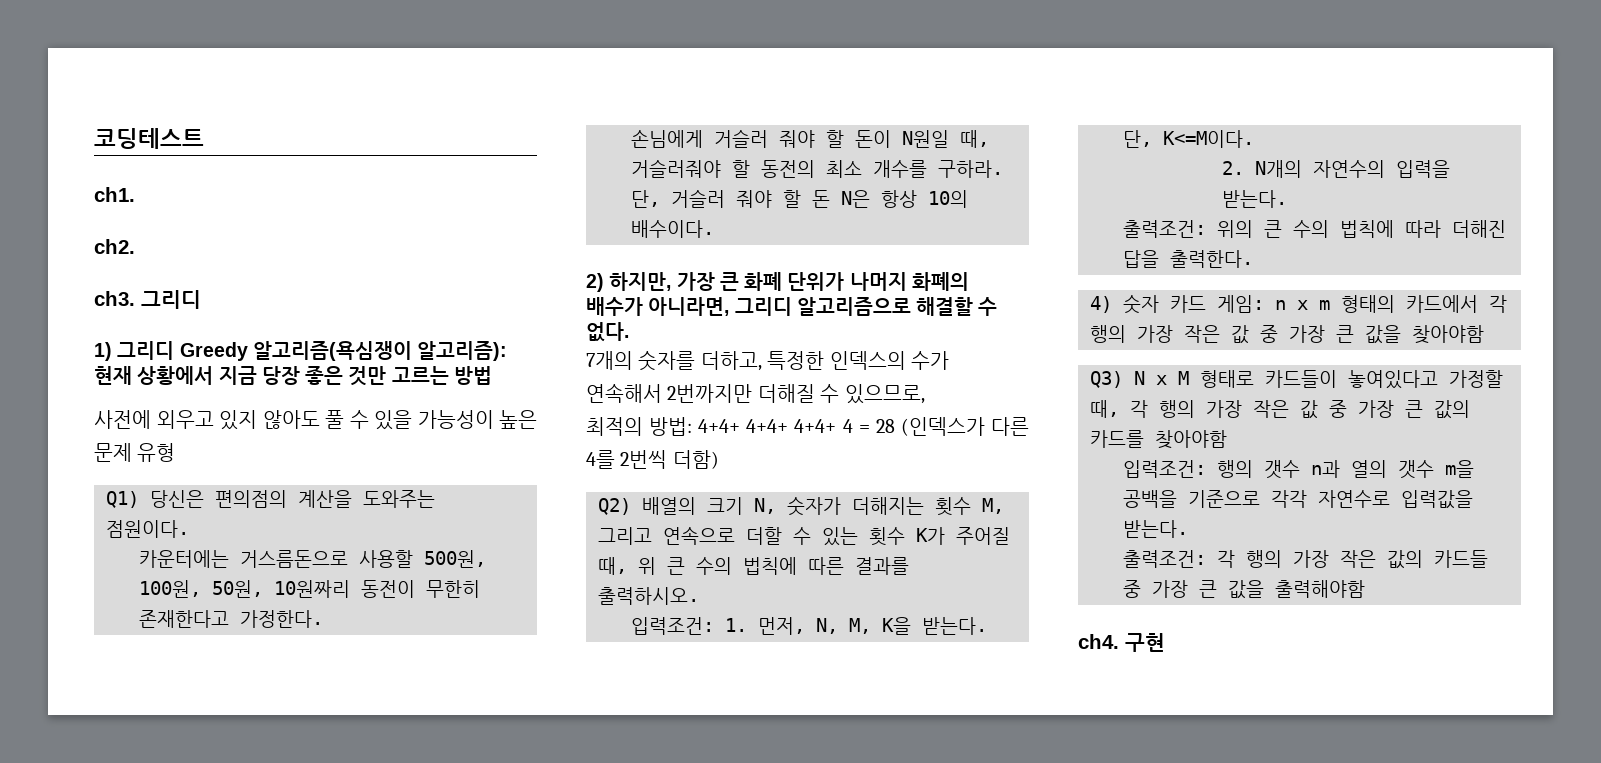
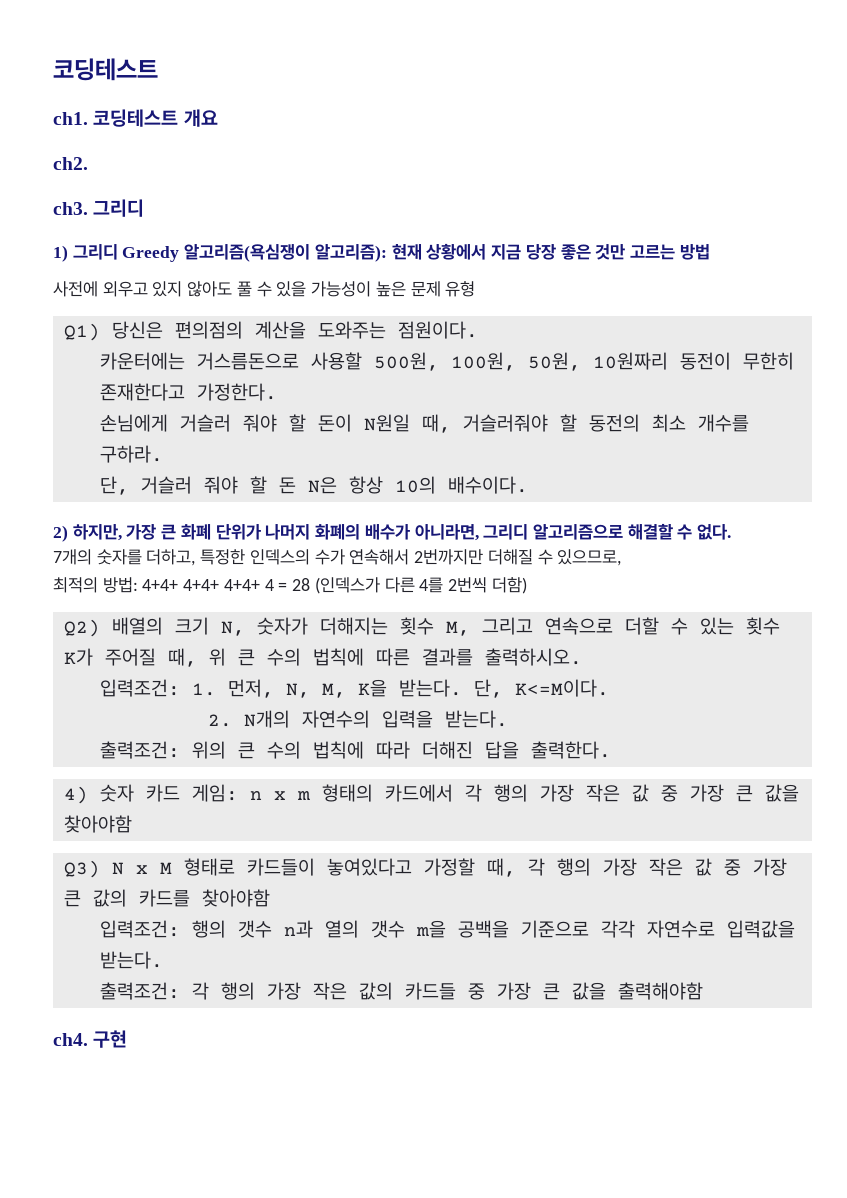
+ 코딩테스트 개요

